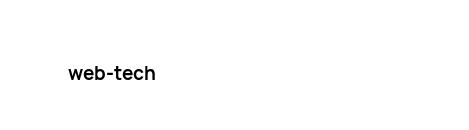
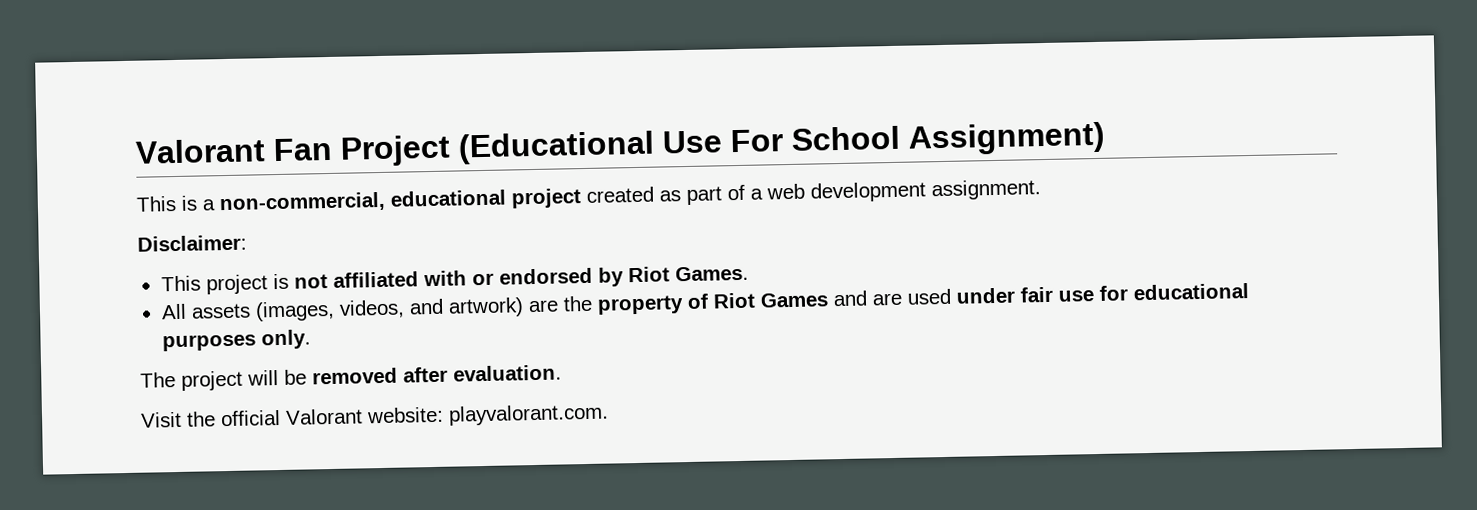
- web-tech
+ Valorant Fan Project (Educational Use For School Assignment)
+ This is a non-commercial, educational project created as part of a web development assignment.
+ Disclaimer:
+ This project is not affiliated with or endorsed by Riot Games.
+ All assets (images, videos, and artwork) are the property of Riot Games and are used under fair use for educational purposes only.
+ The project will be removed after evaluation.
+ Visit the official Valorant website: playvalorant.com.

